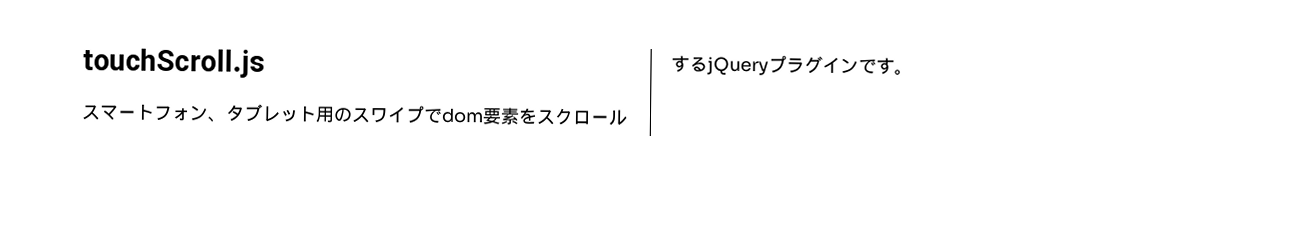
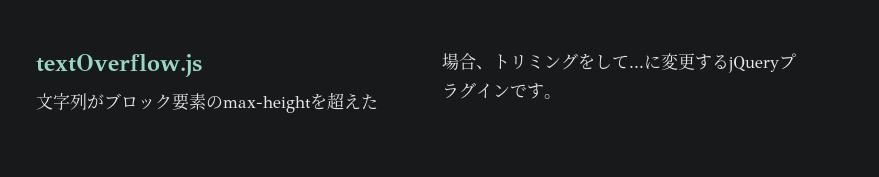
- touchScroll.js
- スマートフォン、タブレット用のスワイプでdom要素をスクロールするjQueryプラグインです。
+ textOverflow.js
+ 文字列がブロック要素のmax-heightを超えた場合、トリミングをして...に変更するjQueryプラグインです。

